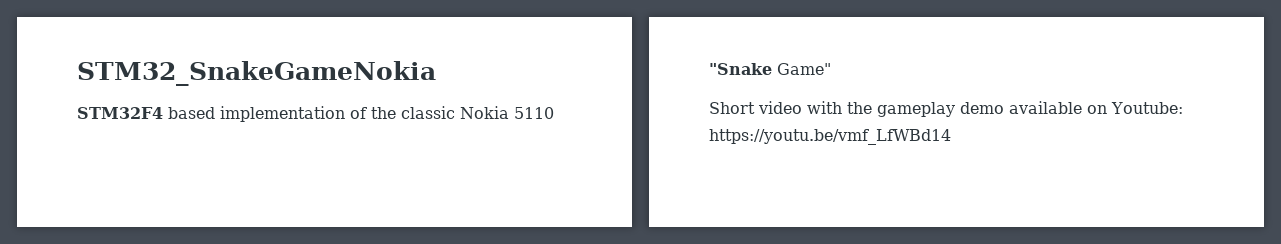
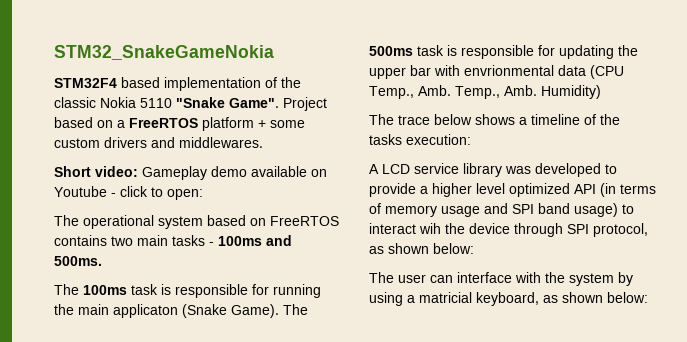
- STM32F4 based implementation of the classic Nokia 5110 "Snake Game"
- Short video with the gameplay demo available on Youtube: https://youtu.be/vmf_LfWBd14
+ STM32F4 based implementation of the classic Nokia 5110 "Snake Game". Project based on a FreeRTOS platform + some custom drivers and middlewares.
+ Short video: Gameplay demo available on Youtube - click to open:
+ The operational system based on FreeRTOS contains two main tasks - 100ms and 500ms.
+ The 100ms task is responsible for running the main applicaton (Snake Game). The 500ms task is responsible for updating the upper bar with envrionmental data (CPU Temp., Amb. Temp., Amb. Humidity)
+ The trace below shows a timeline of the tasks execution:
+ A LCD service library was developed to provide a higher level optimized API (in terms of memory usage and SPI band usage) to interact wih the device through SPI protocol, as shown below:
+ The user can interface with the system by using a matricial keyboard, as shown below:

